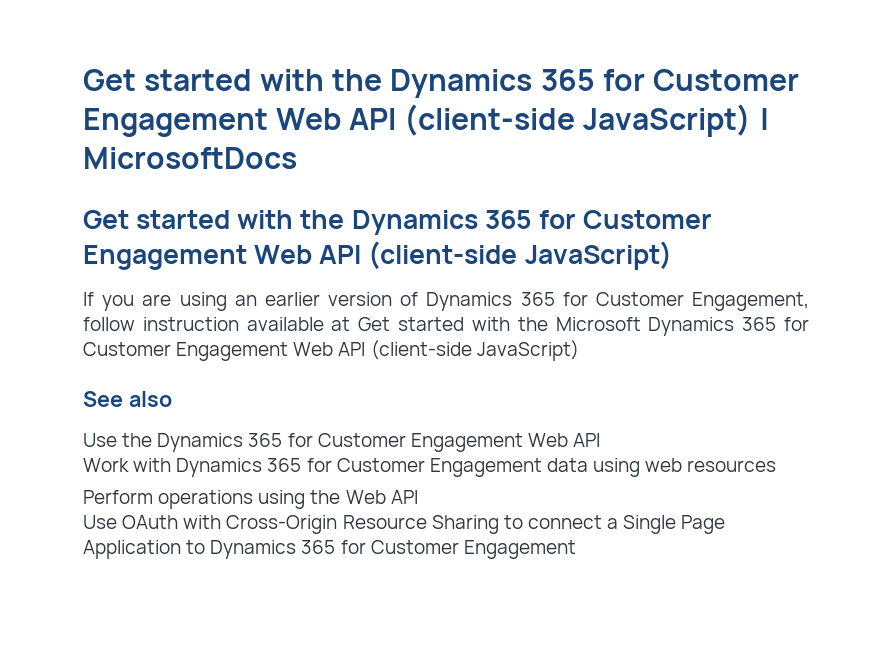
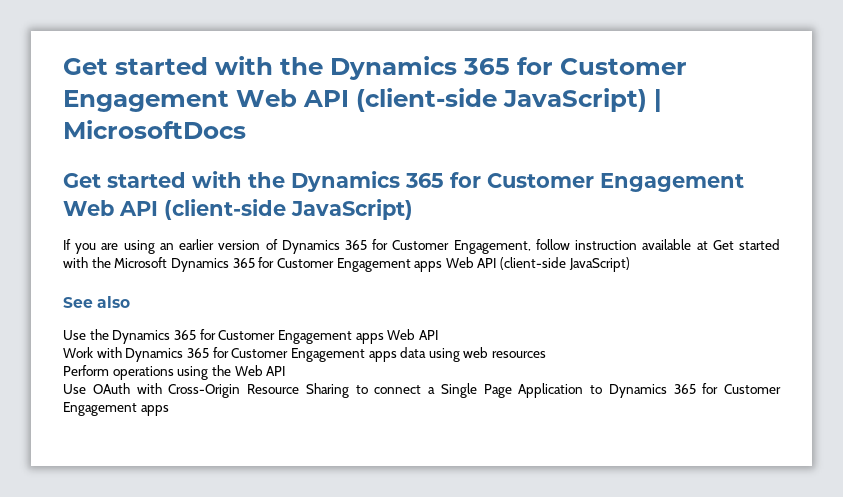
- If you are using an earlier version of Dynamics 365 for Customer Engagement, follow instruction available at Get started with the Microsoft Dynamics 365 for Customer Engagement Web API (client-side JavaScript)
+ If you are using an earlier version of Dynamics 365 for Customer Engagement, follow instruction available at Get started with the Microsoft Dynamics 365 for Customer Engagement apps Web API (client-side JavaScript)
- Use the Dynamics 365 for Customer Engagement Web API
+ Use the Dynamics 365 for Customer Engagement apps Web API
- Work with Dynamics 365 for Customer Engagement data using web resources
+ Work with Dynamics 365 for Customer Engagement apps data using web resources
- Use OAuth with Cross-Origin Resource Sharing to connect a Single Page Application to Dynamics 365 for Customer Engagement
+ Use OAuth with Cross-Origin Resource Sharing to connect a Single Page Application to Dynamics 365 for Customer Engagement apps

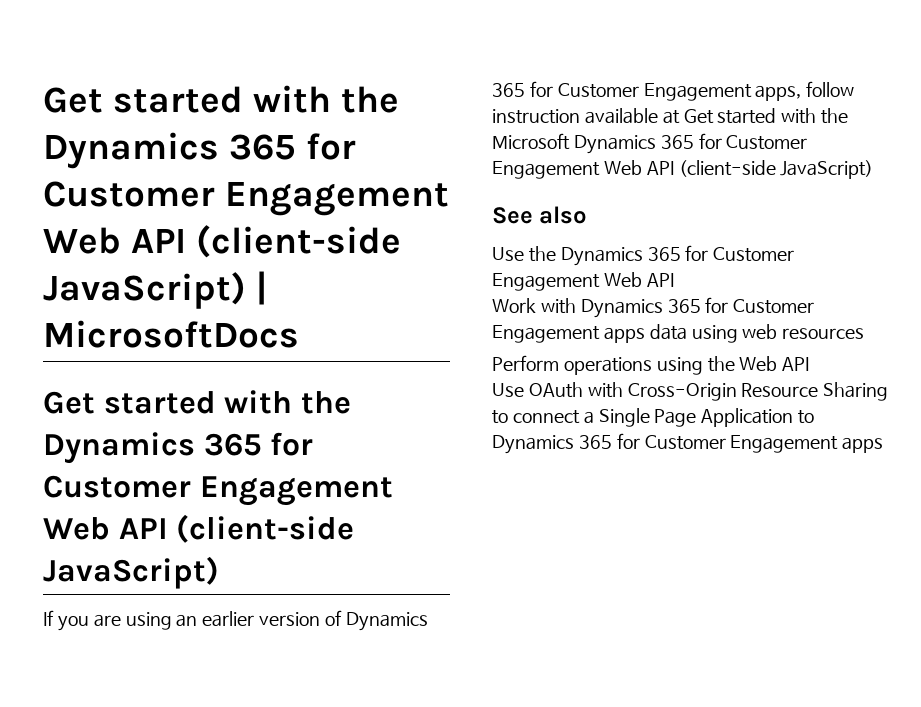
- If you are using an earlier version of Dynamics 365 for Customer Engagement, follow instruction available at Get started with the Microsoft Dynamics 365 for Customer Engagement apps Web API (client-side JavaScript)
+ If you are using an earlier version of Dynamics 365 for Customer Engagement apps, follow instruction available at Get started with the Microsoft Dynamics 365 for Customer Engagement Web API (client-side JavaScript)
- Use the Dynamics 365 for Customer Engagement apps Web API
+ Use the Dynamics 365 for Customer Engagement Web API

